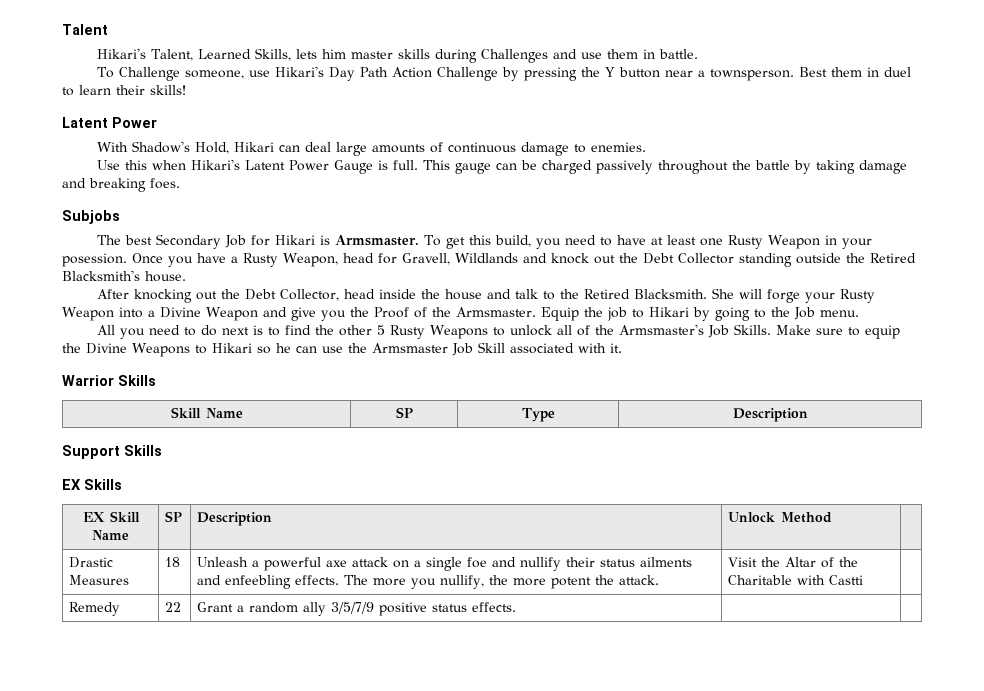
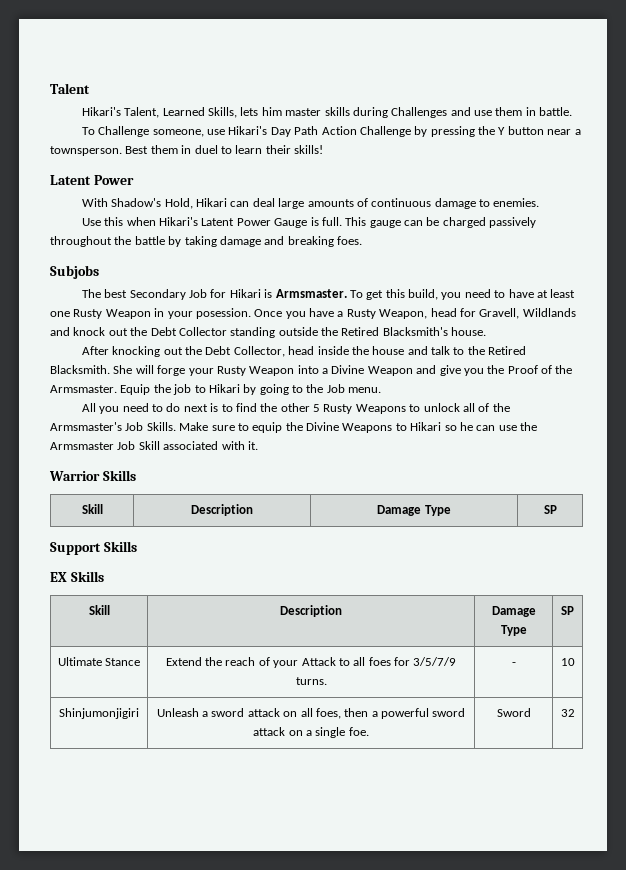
  Warrior Skills
- Skill Name | SP | Type | Description
+ Skill | Description | Damage Type | SP
  EX Skills
- EX Skill Name | SP | Description | Unlock Method |
- Drastic Measures | 18 | Unleash a powerful axe attack on a single foe and nullify their status ailments and enfeebling effects. The more you nullify, the more potent the attack. | Visit the Altar of the Charitable with Castti |
- Remedy | 22 | Grant a random ally 3/5/7/9 positive status effects. | |
+ Skill | Description | Damage Type | SP
+ Ultimate Stance | Extend the reach of your Attack to all foes for 3/5/7/9 turns. | - | 10
+ Shinjumonjigiri | Unleash a sword attack on all foes, then a powerful sword attack on a single foe. | Sword | 32

